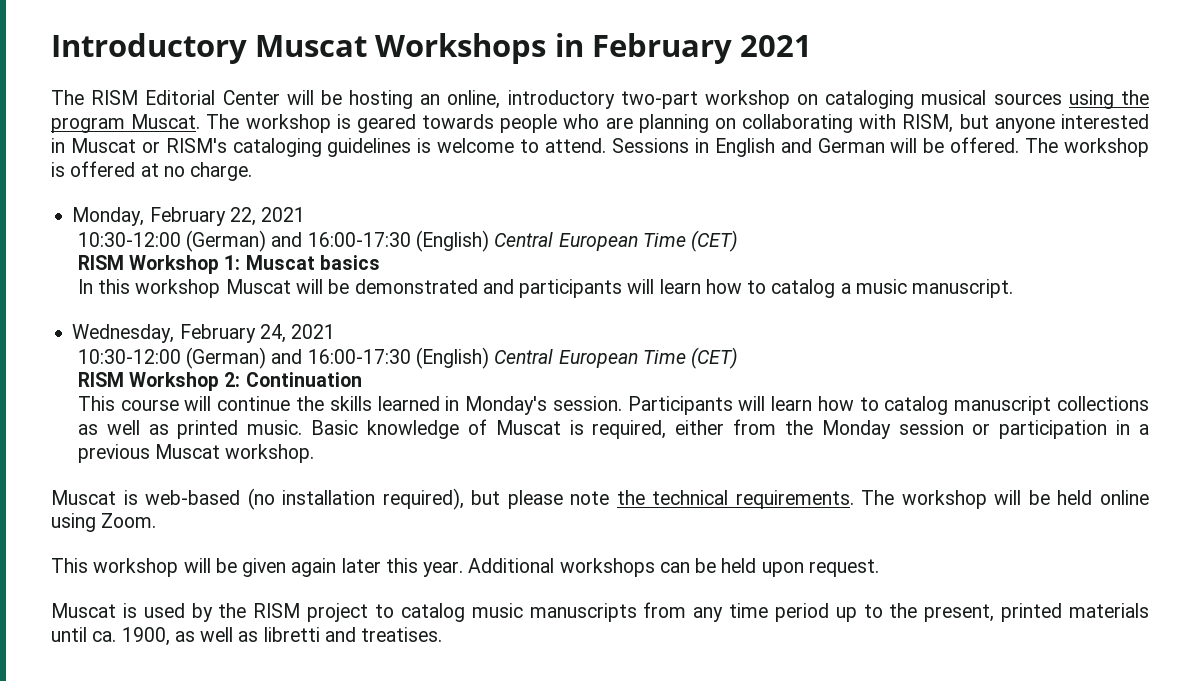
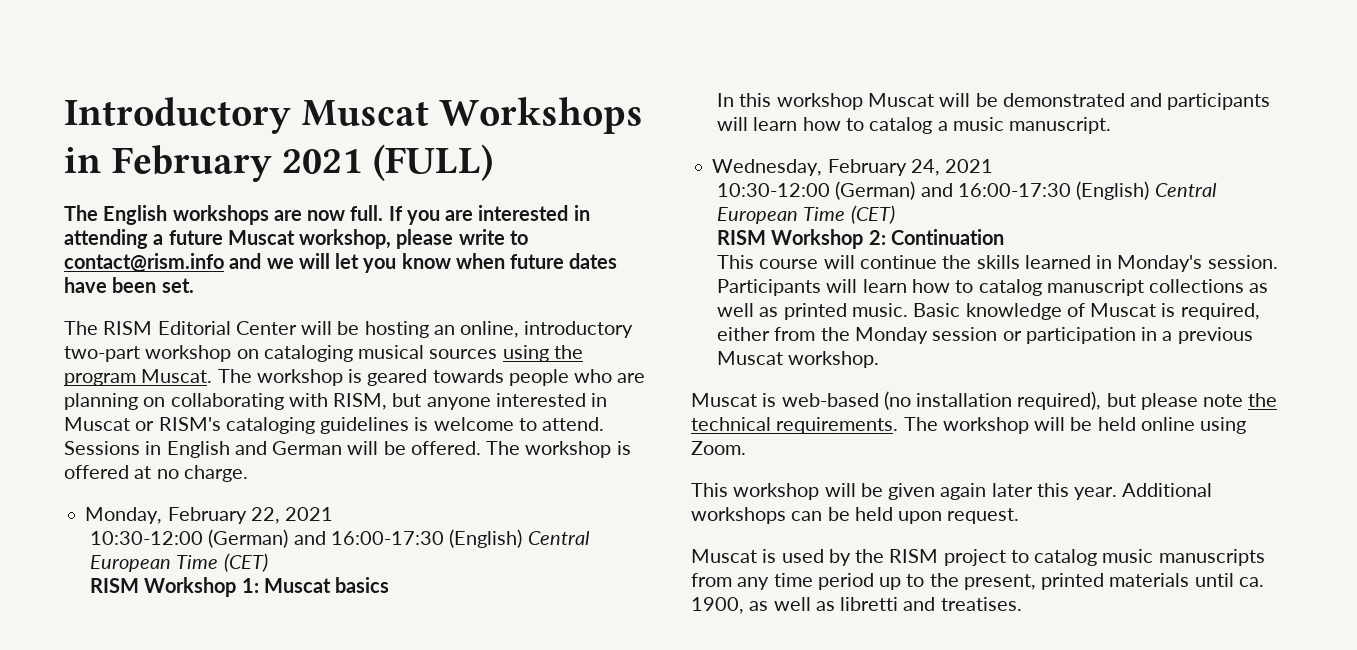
- Introductory Muscat Workshops in February 2021
+ Introductory Muscat Workshops in February 2021 (FULL)
+ The English workshops are now full. If you are interested in attending a future Muscat workshop, please write to contact@rism.info and we will let you know when future dates have been set.

